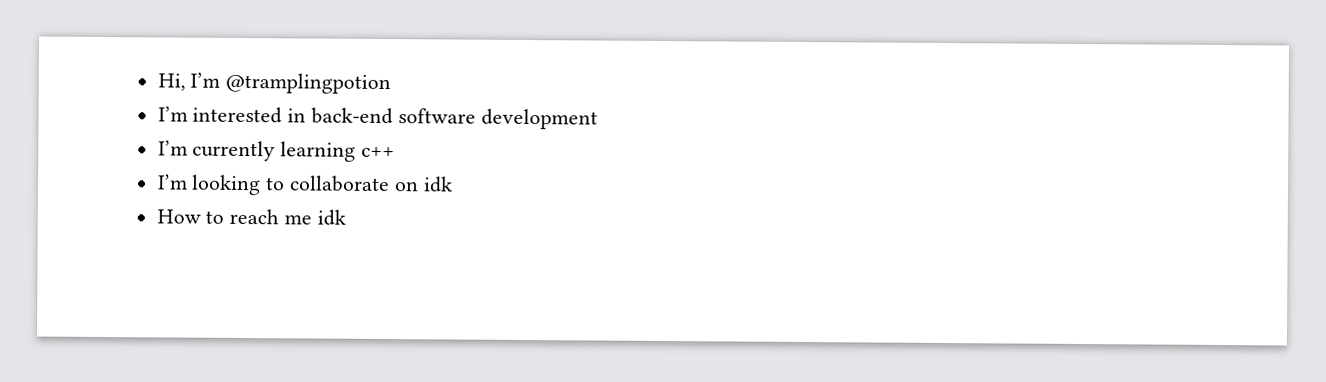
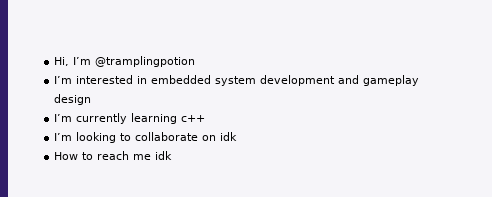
- I’m interested in back-end software development
+ I’m interested in embedded system development and gameplay design

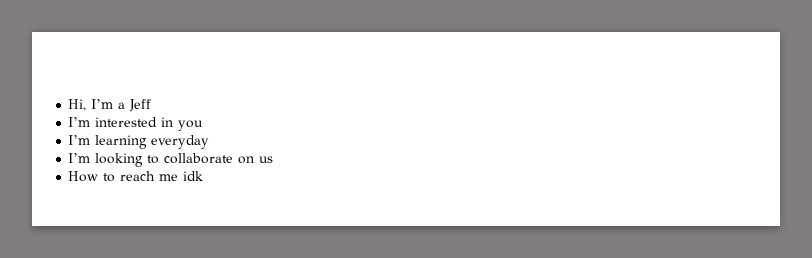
- Hi, I’m @tramplingpotion
+ Hi, I’m a Jeff
- I’m interested in embedded system development and gameplay design
- I’m currently learning c++
+ I’m interested in you
+ I’m learning everyday
- I’m looking to collaborate on idk
+ I’m looking to collaborate on us

